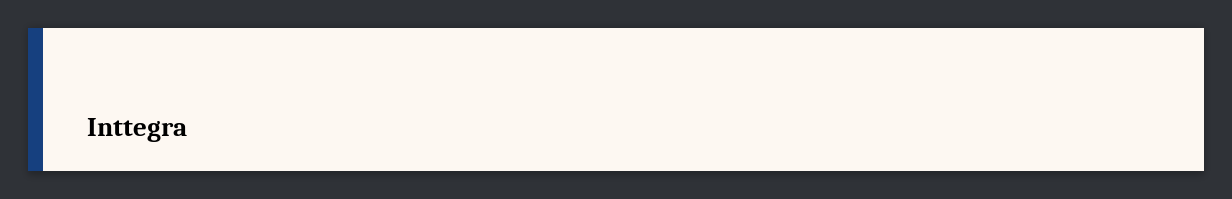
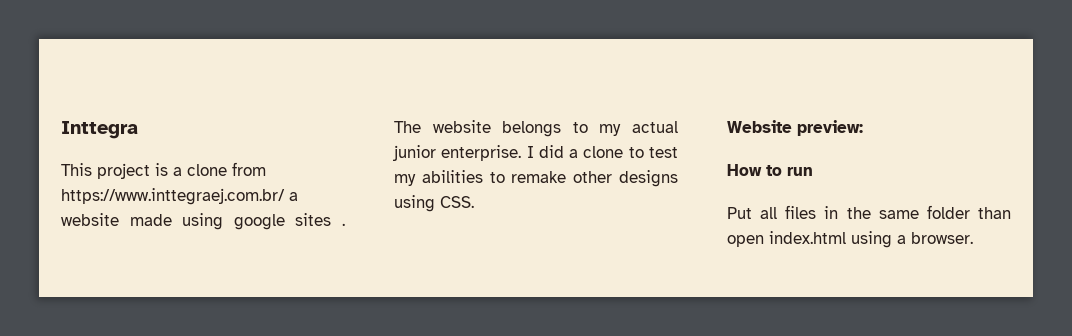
+ This project is a clone from https://www.inttegraej.com.br/ a website made using google sites . The website belongs to my actual junior enterprise. I did a clone to test my abilities to remake other designs using CSS.
+ Website preview:
+ How to run
+ Put all files in the same folder than open index.html using a browser.

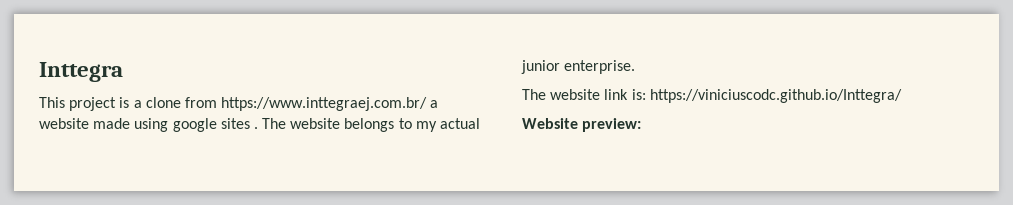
- The website belongs to my actual junior enterprise. I did a clone to test my abilities to remake other designs using CSS.
+ The website belongs to my actual junior enterprise.
+ The website link is: https://viniciuscodc.github.io/Inttegra/
  Website preview:
- How to run
- Put all files in the same folder than open index.html using a browser.

